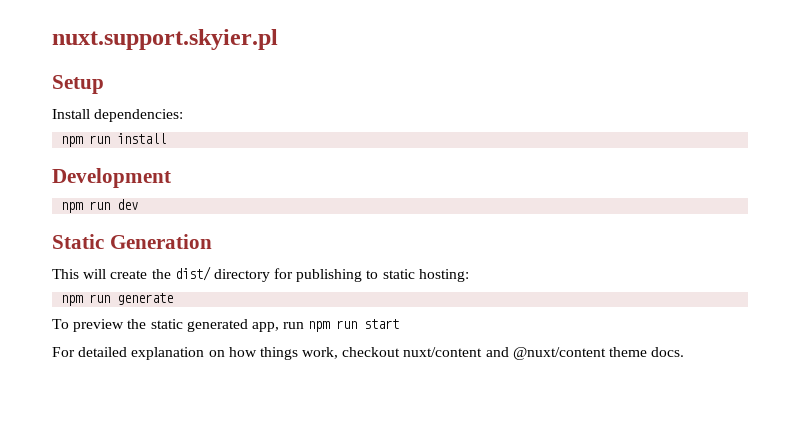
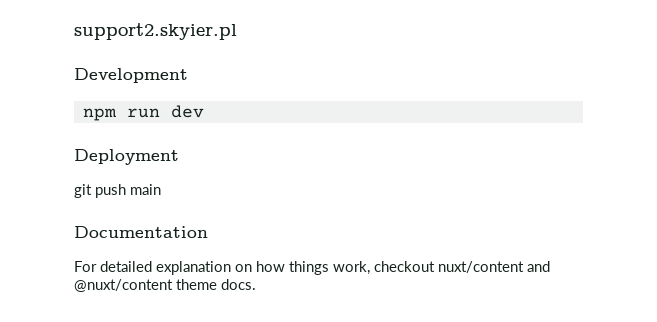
- nuxt.support.skyier.pl
- Setup
- Install dependencies:
- npm run install
+ support2.skyier.pl
  Development
  npm run dev
- Static Generation
- This will create the dist/ directory for publishing to static hosting:
- npm run generate
- To preview the static generated app, run npm run start
+ Deployment
+ git push main
+ Documentation

